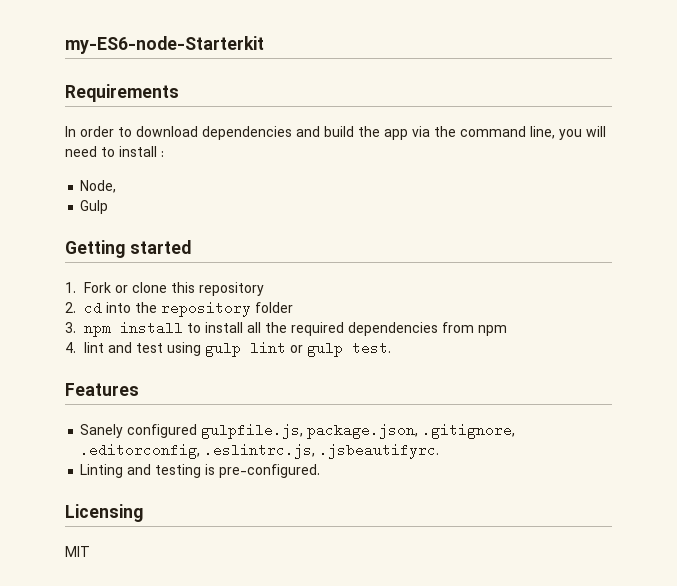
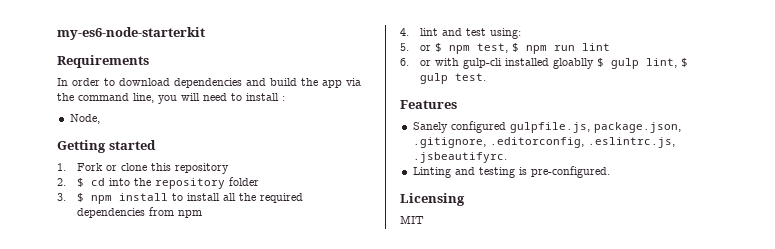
- my-ES6-node-Starterkit
+ my-es6-node-starterkit
- Gulp
- 2. cd into the repository folder
+ 2. $ cd into the repository folder
- 3. npm install to install all the required dependencies from npm
+ 3. $ npm install to install all the required dependencies from npm
- 4. lint and test using gulp lint or gulp test.
+ 4. lint and test using:
+ 5. or $ npm test, $ npm run lint
+ 6. or with gulp-cli installed gloablly $ gulp lint, $ gulp test.

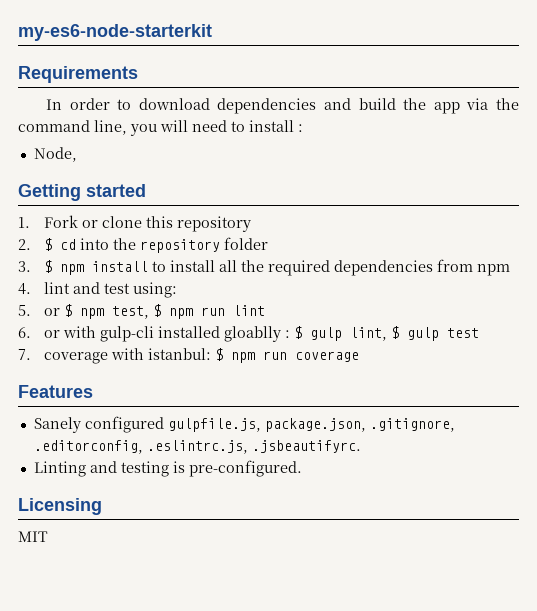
- 6. or with gulp-cli installed gloablly $ gulp lint, $ gulp test.
+ 6. or with gulp-cli installed gloablly : $ gulp lint, $ gulp test
+ 7. coverage with istanbul: $ npm run coverage

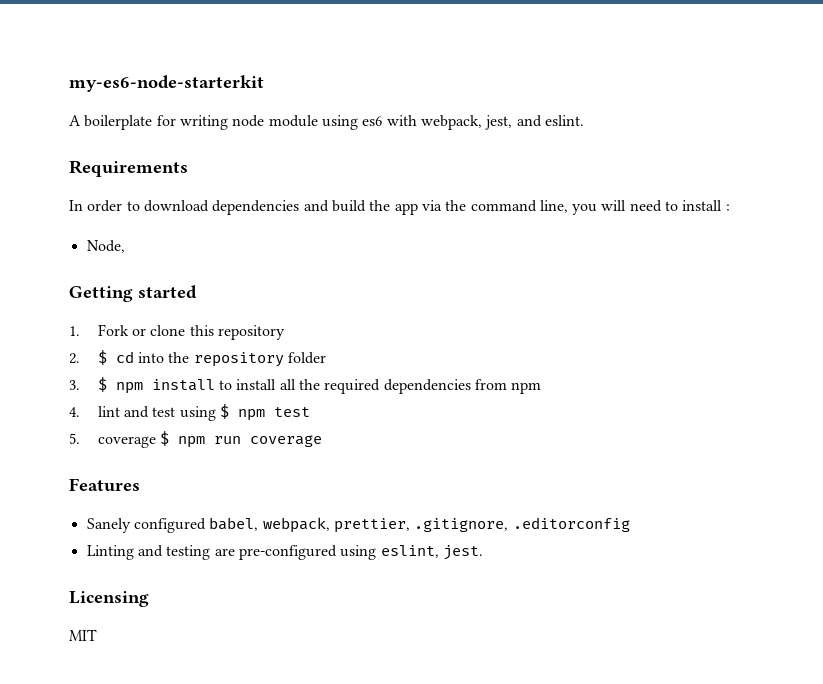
+ A boilerplate for writing node module using es6 with webpack, jest, and eslint.
- 4. lint and test using:
- 5. or $ npm test, $ npm run lint
- 6. or with gulp-cli installed gloablly : $ gulp lint, $ gulp test
- 7. coverage with istanbul: $ npm run coverage
+ 4. lint and test using $ npm test
+ 5. coverage $ npm run coverage
- Sanely configured gulpfile.js, package.json, .gitignore, .editorconfig, .eslintrc.js, .jsbeautifyrc.
- Linting and testing is pre-configured.
+ Sanely configured babel, webpack, prettier, .gitignore, .editorconfig
+ Linting and testing are pre-configured using eslint, jest.

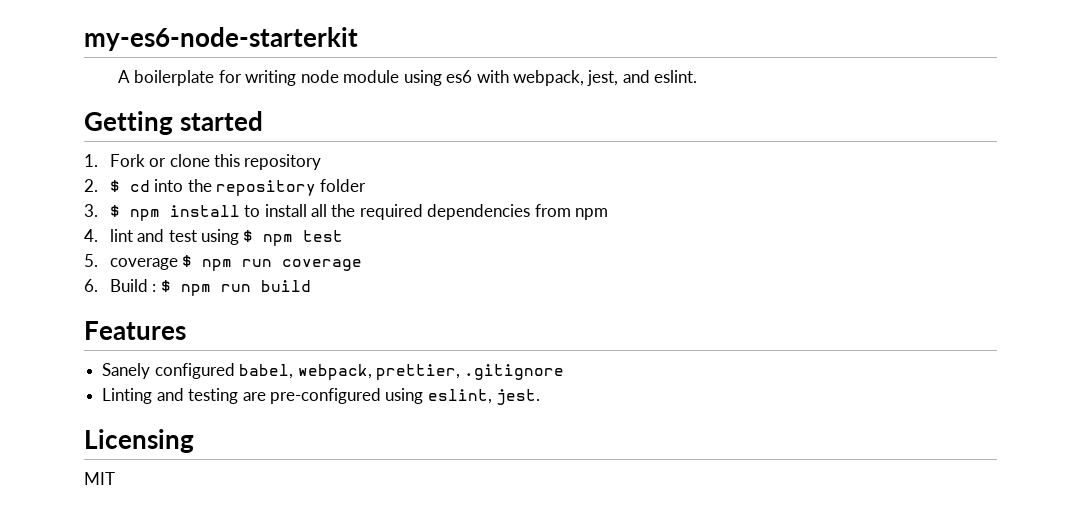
- Requirements
- In order to download dependencies and build the app via the command line, you will need to install :
- Node,
+ 6. Build : $ npm run build
- Sanely configured babel, webpack, prettier, .gitignore, .editorconfig
+ Sanely configured babel, webpack, prettier, .gitignore

